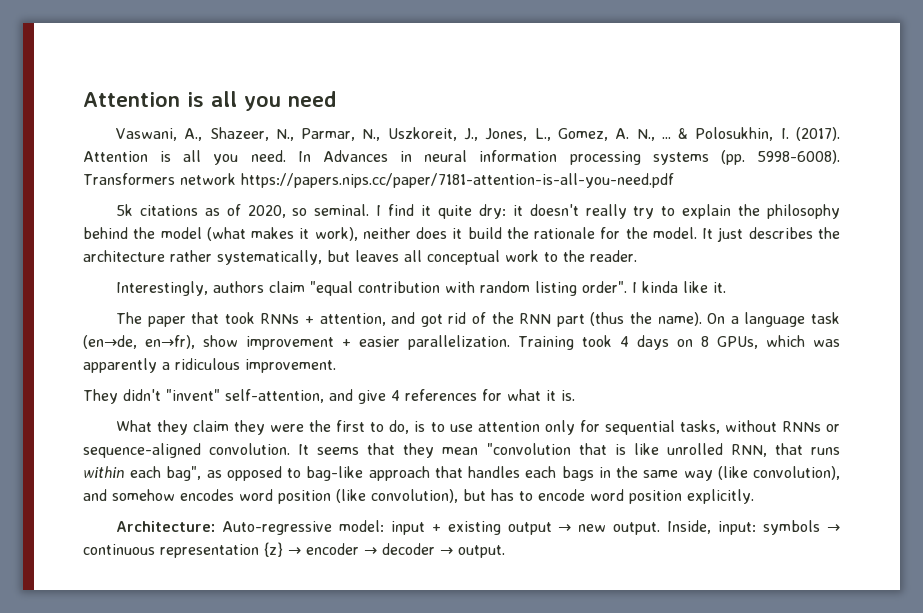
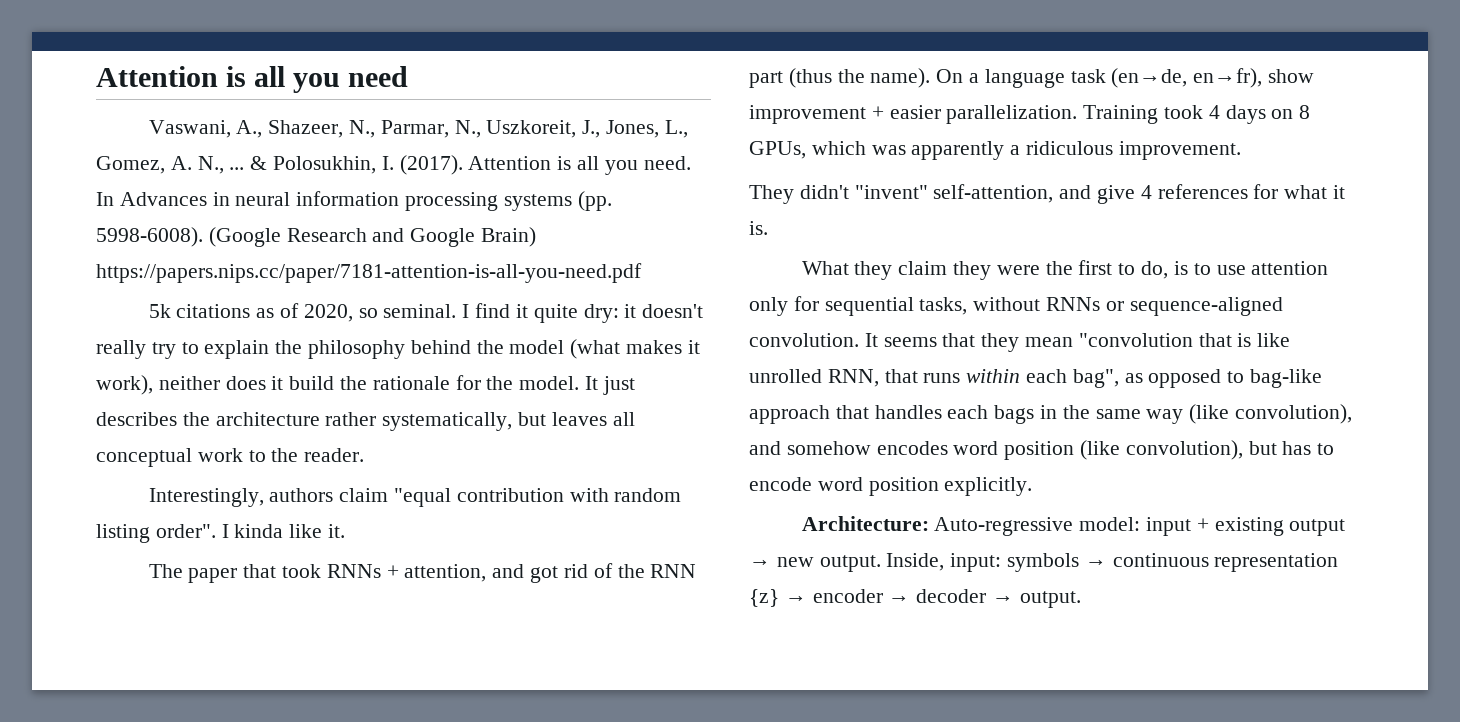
- Transformers network https://papers.nips.cc/paper/7181-attention-is-all-you-need.pdf
+ (Google Research and Google Brain) https://papers.nips.cc/paper/7181-attention-is-all-you-need.pdf

